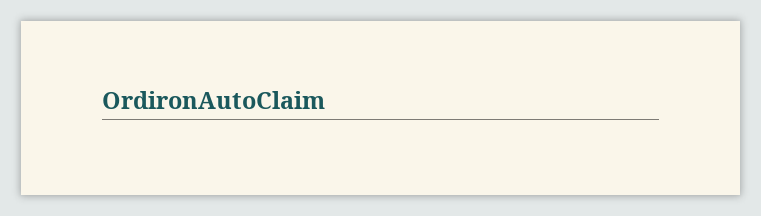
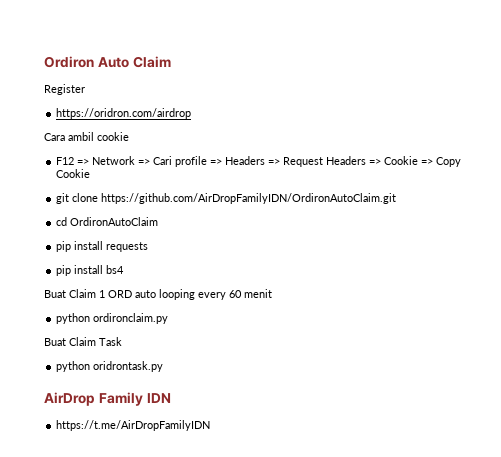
- OrdironAutoClaim
+ Ordiron Auto Claim
+ Register
+ https://oridron.com/airdrop
+ Cara ambil cookie
+ F12 => Network => Cari profile => Headers => Request Headers => Cookie => Copy Cookie
+ git clone https://github.com/AirDropFamilyIDN/OrdironAutoClaim.git
+ cd OrdironAutoClaim
+ pip install requests
+ pip install bs4
+ Buat Claim 1 ORD auto looping every 60 menit
+ python ordironclaim.py
+ Buat Claim Task
+ python oridrontask.py
+ AirDrop Family IDN
+ https://t.me/AirDropFamilyIDN

